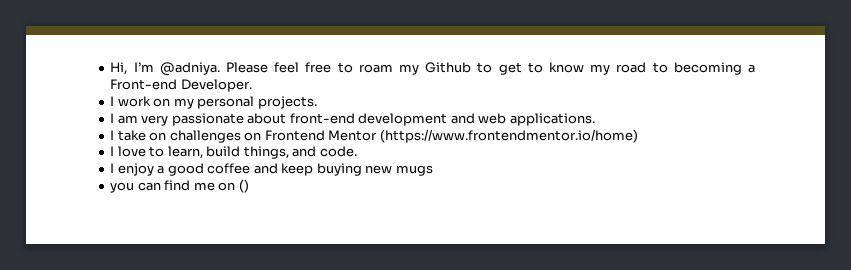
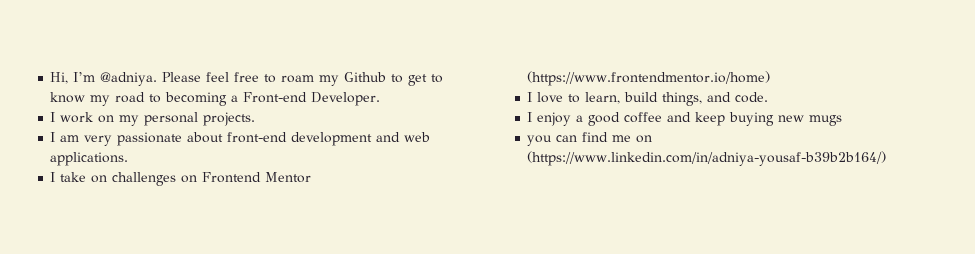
- you can find me on ()
+ you can find me on (https://www.linkedin.com/in/adniya-yousaf-b39b2b164/)

